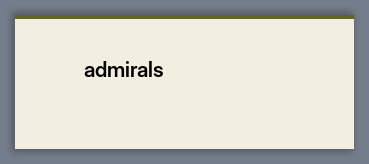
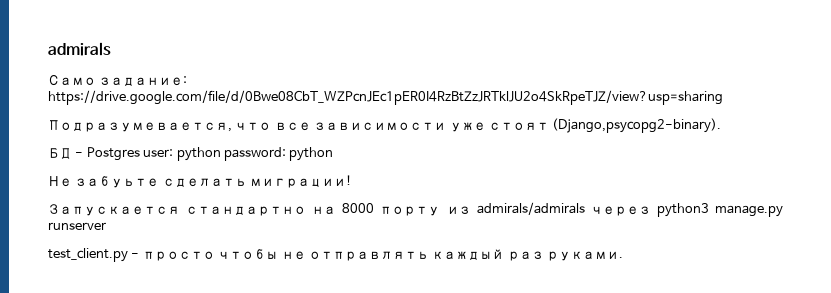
+ Само задание: https://drive.google.com/file/d/0Bwe08CbT_WZPcnJEc1pER0I4RzBtZzJRTklJU2o4SkRpeTJZ/view?usp=sharing
+ Подразумевается, что все зависимости уже стоят (Django,psycopg2-binary).
+ БД - Postgres user: python password: python
+ Не забуьте сделать миграции!
+ Запускается стандартно на 8000 порту из admirals/admirals через python3 manage.py runserver
+ test_client.py - просто чтобы не отправлять каждый раз руками.

